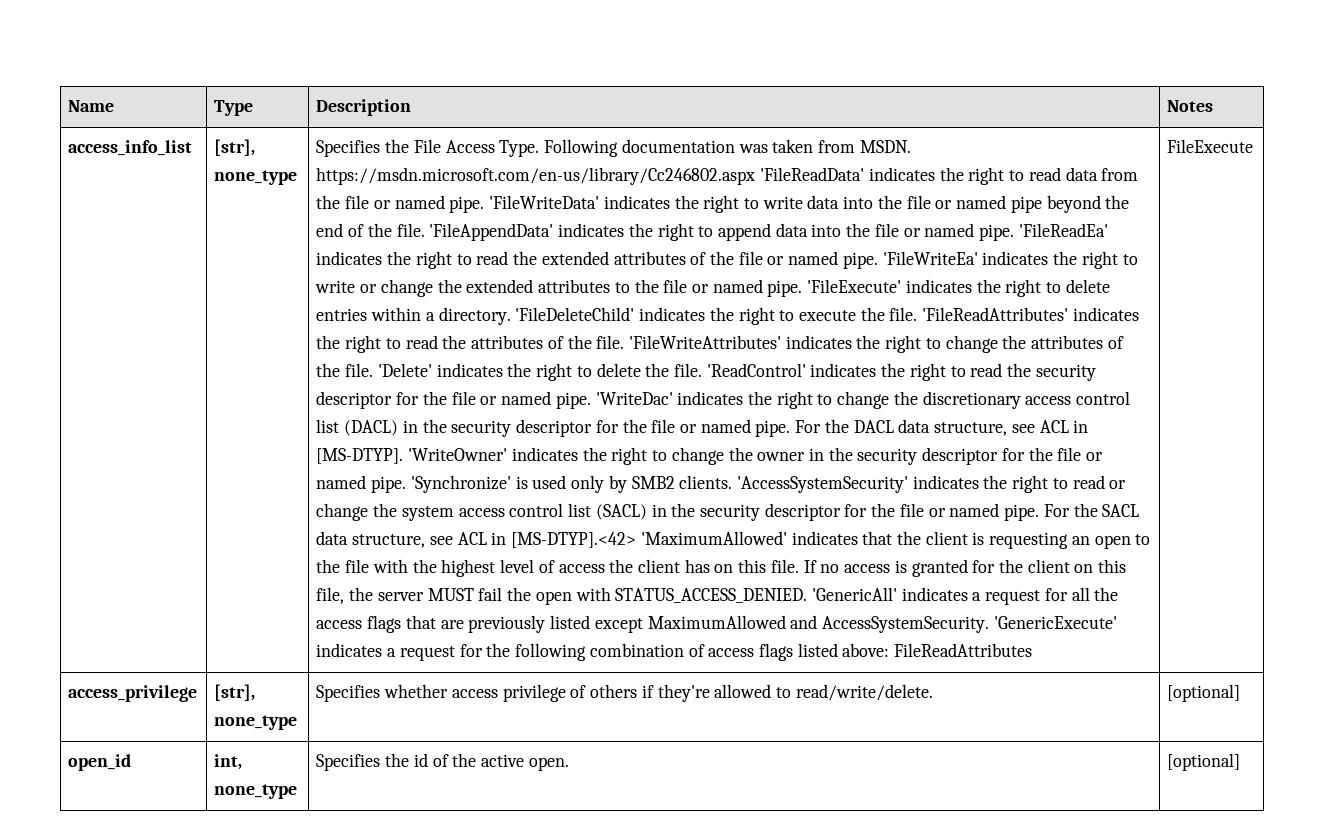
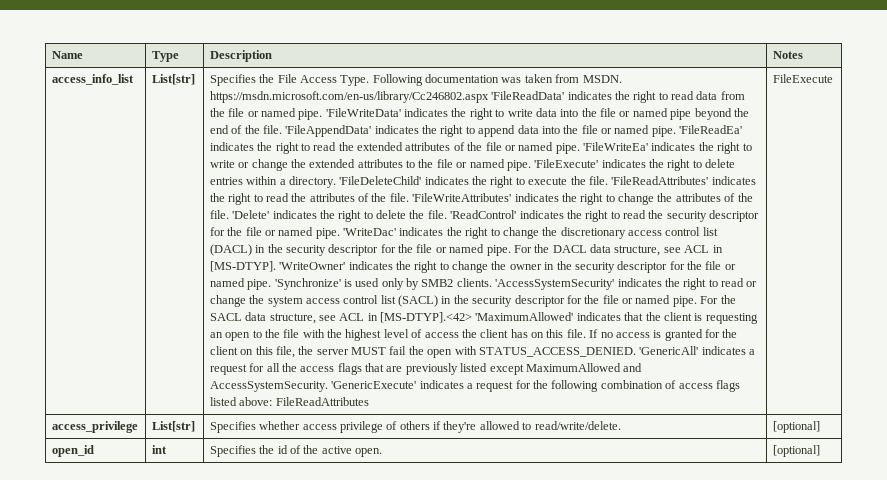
- access_info_list | [str], none_type
+ access_info_list | List[str]
- access_privilege | [str], none_type | Specifies whether access privilege of others if they're allowed to read/write/delete. | [optional]
+ access_privilege | List[str] | Specifies whether access privilege of others if they're allowed to read/write/delete. | [optional]
- open_id | int, none_type | Specifies the id of the active open. | [optional]
+ open_id | int | Specifies the id of the active open. | [optional]

